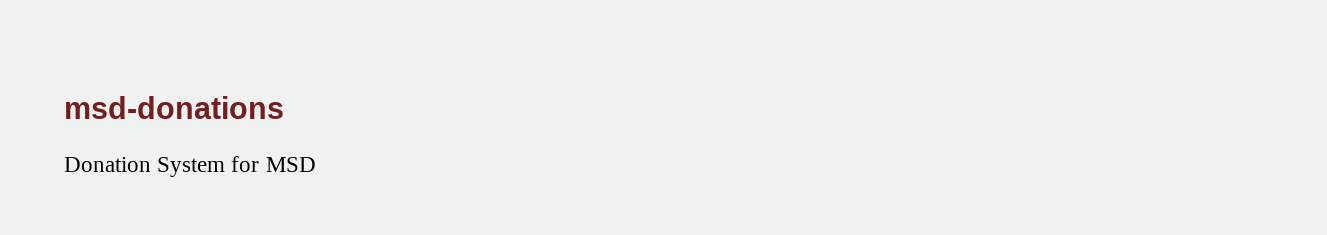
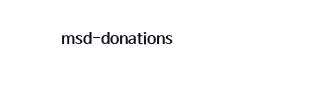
- Donation System for MSD

